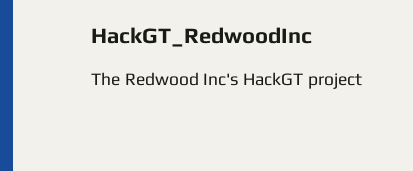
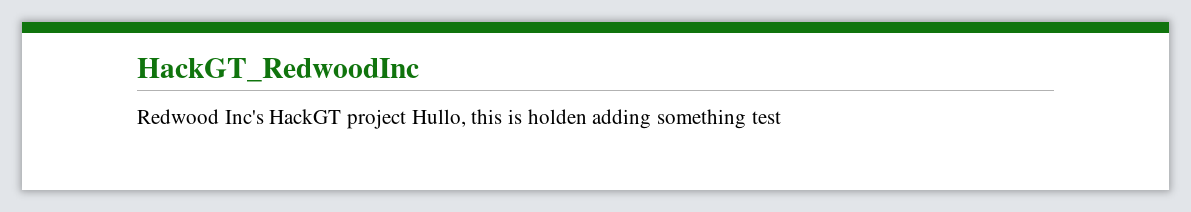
- The Redwood Inc's HackGT project
+ Redwood Inc's HackGT project Hullo, this is holden adding something test

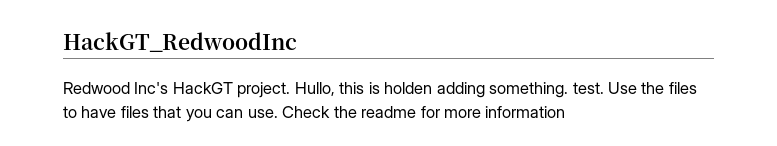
- Redwood Inc's HackGT project Hullo, this is holden adding something test
+ Redwood Inc's HackGT project. Hullo, this is holden adding something. test. Use the files to have files that you can use. Check the readme for more information

